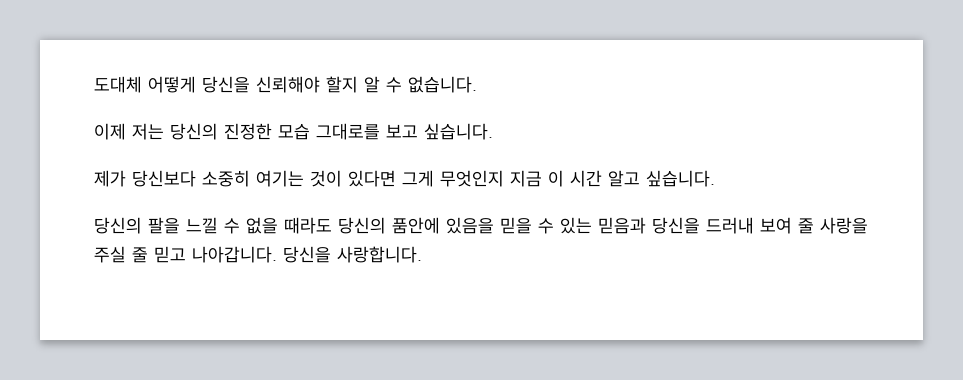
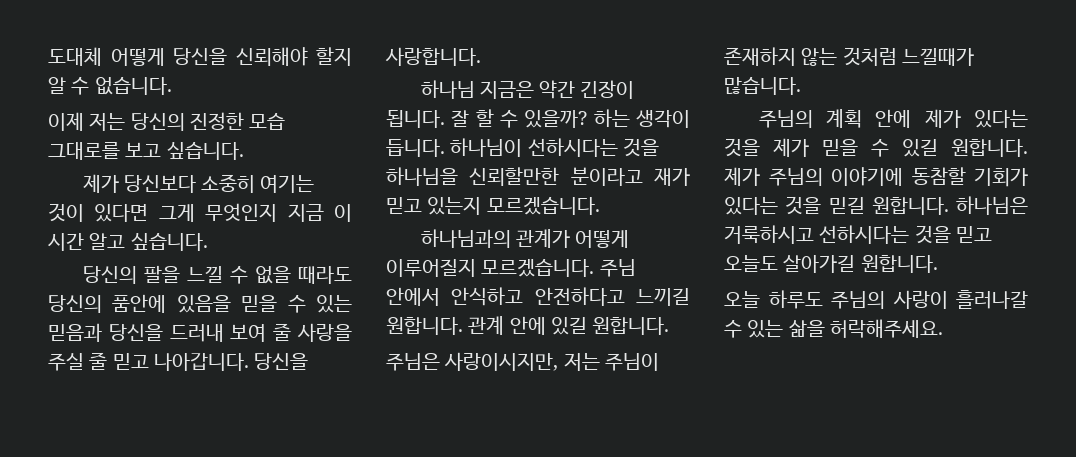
+ 하나님 지금은 약간 긴장이 됩니다. 잘 할 수 있을까? 하는 생각이 듭니다. 하나님이 선하시다는 것을 하나님을 신뢰할만한 분이라고 재가 믿고 있는지 모르겠습니다.
+ 하나님과의 관계가 어떻게 이루어질지 모르겠습니다. 주님 안에서 안식하고 안전하다고 느끼길 원합니다. 관계 안에 있길 원합니다.
+ 주님은 사랑이시지만, 저는 주님이 존재하지 않는 것처럼 느낄때가 많습니다.
+ 주님의 계획 안에 제가 있다는 것을 제가 믿을 수 있길 원합니다. 제가 주님의 이야기에 동참할 기회가 있다는 것을 믿길 원합니다. 하나님은 거룩하시고 선하시다는 것을 믿고 오늘도 살아가길 원합니다.
+ 오늘 하루도 주님의 사랑이 흘러나갈 수 있는 삶을 허락해주세요.

